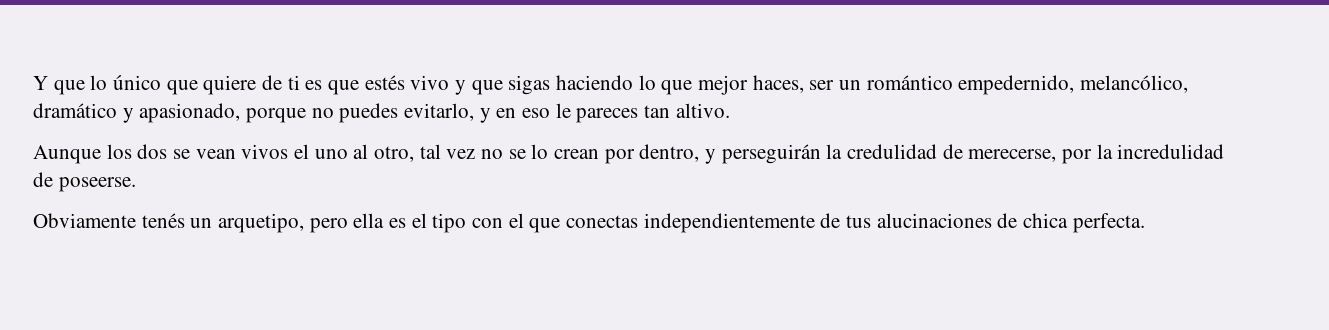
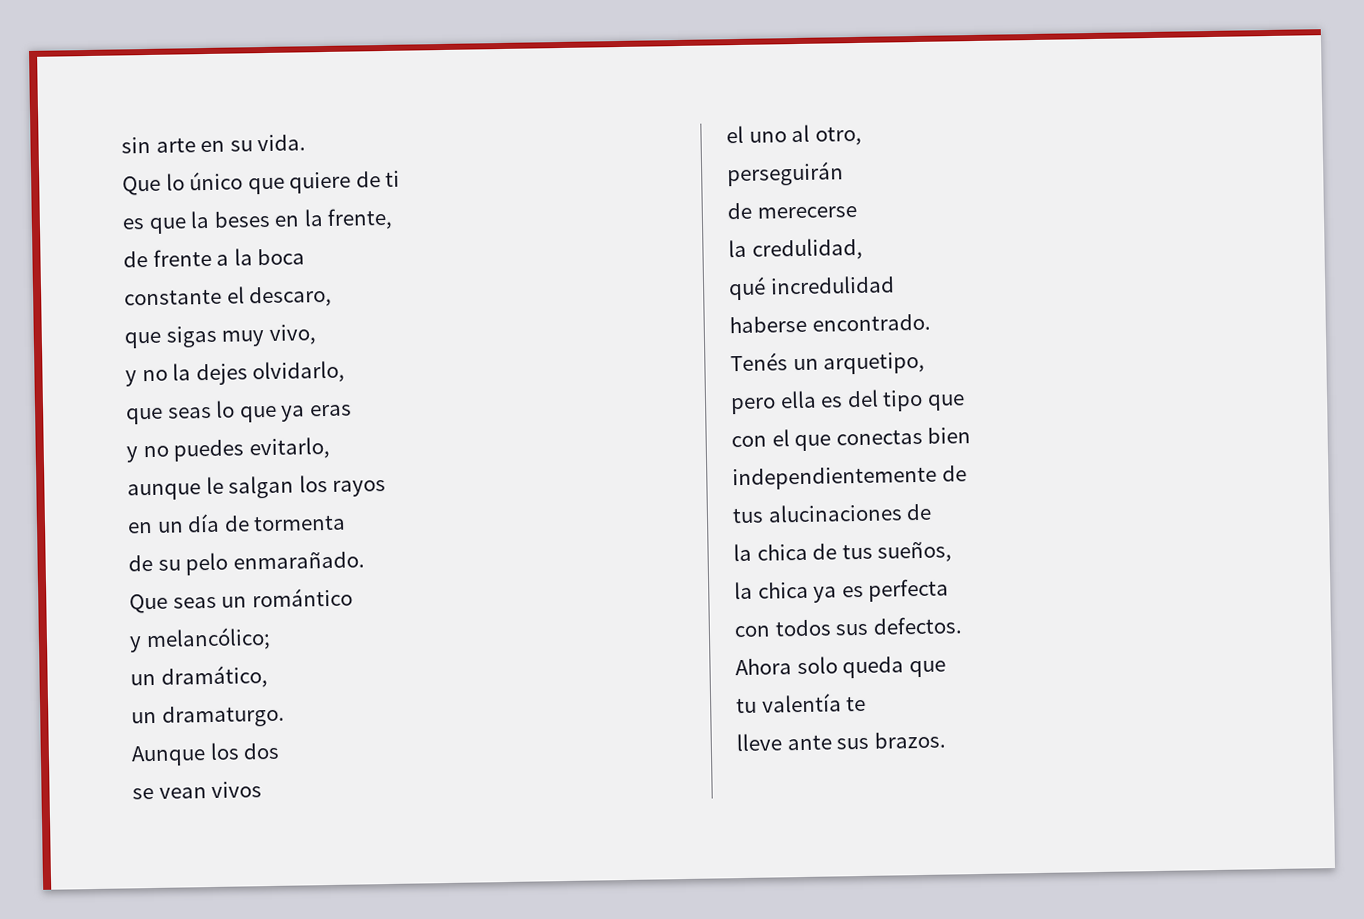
- Y que lo único que quiere de ti es que estés vivo y que sigas haciendo lo que mejor haces, ser un romántico empedernido, melancólico, dramático y apasionado, porque no puedes evitarlo, y en eso le pareces tan altivo.
+ sin arte en su vida.
+ Que lo único que quiere de ti
+ es que la beses en la frente,
+ de frente a la boca
+ constante el descaro,
+ que sigas muy vivo,
+ y no la dejes olvidarlo,
+ que seas lo que ya eras
+ y no puedes evitarlo,
+ aunque le salgan los rayos
+ en un día de tormenta
+ de su pelo enmarañado.
+ Que seas un romántico
+ y melancólico;
+ un dramático,
+ un dramaturgo.
- Aunque los dos se vean vivos el uno al otro, tal vez no se lo crean por dentro, y perseguirán la credulidad de merecerse, por la incredulidad de poseerse.
- Obviamente tenés un arquetipo, pero ella es el tipo con el que conectas independientemente de tus alucinaciones de chica perfecta.
+ Aunque los dos
+ se vean vivos
+ el uno al otro,
+ perseguirán
+ de merecerse
+ la credulidad,
+ qué incredulidad
+ haberse encontrado.
+ Tenés un arquetipo,
+ pero ella es del tipo que
+ con el que conectas bien
+ independientemente de
+ tus alucinaciones de
+ la chica de tus sueños,
+ la chica ya es perfecta
+ con todos sus defectos.
+ Ahora solo queda que
+ tu valentía te
+ lleve ante sus brazos.

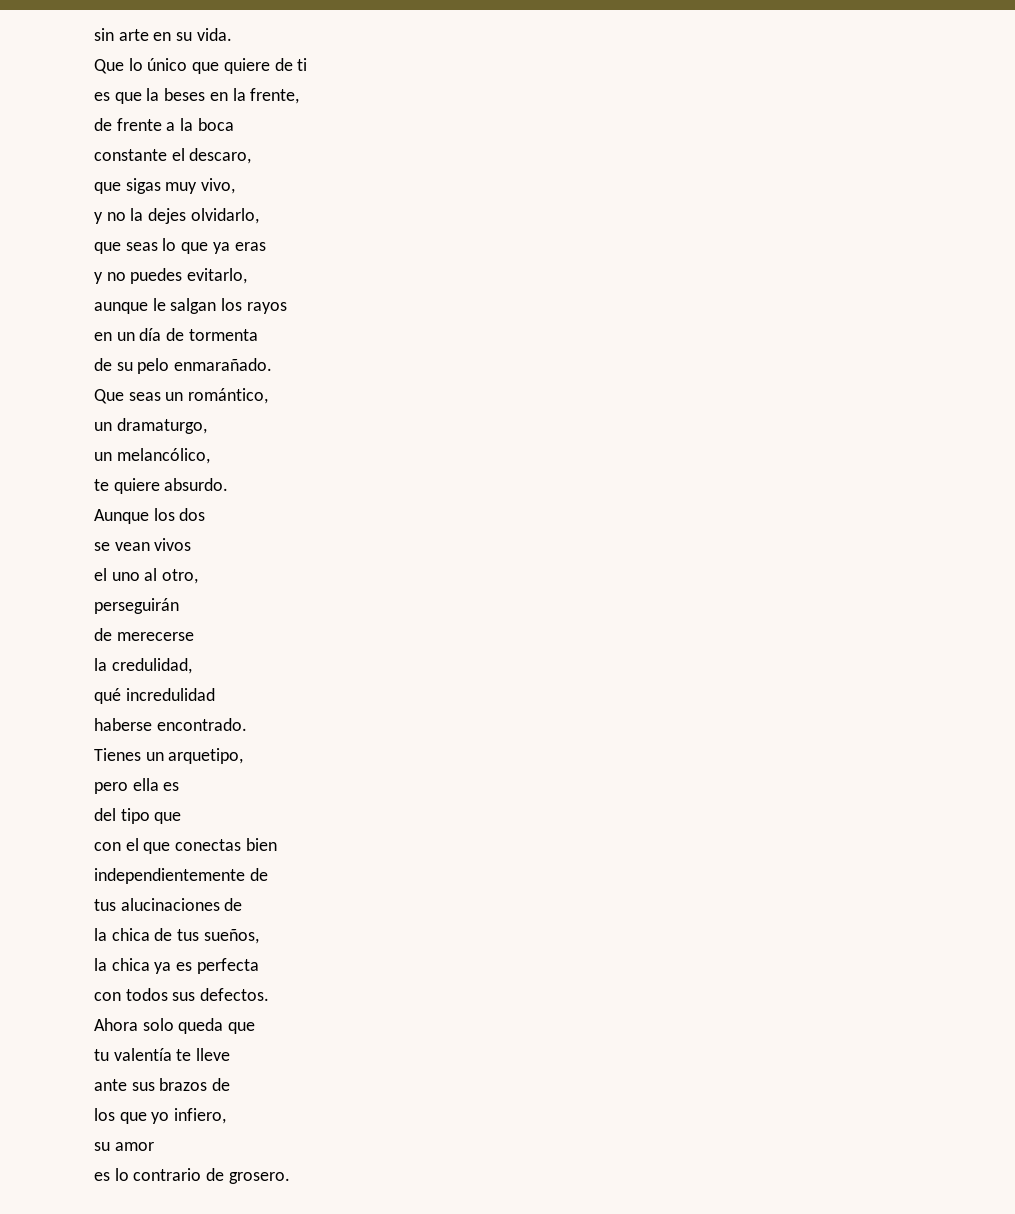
- Que seas un romántico
- y melancólico;
- un dramático,
- un dramaturgo.
+ Que seas un romántico,
+ un dramaturgo,
+ un melancólico,
+ te quiere absurdo.
- Tenés un arquetipo,
+ Tienes un arquetipo,
- pero ella es del tipo que
+ pero ella es
+ del tipo que
- tu valentía te
- lleve ante sus brazos.
+ tu valentía te lleve
+ ante sus brazos de
+ los que yo infiero,
+ su amor
+ es lo contrario de grosero.

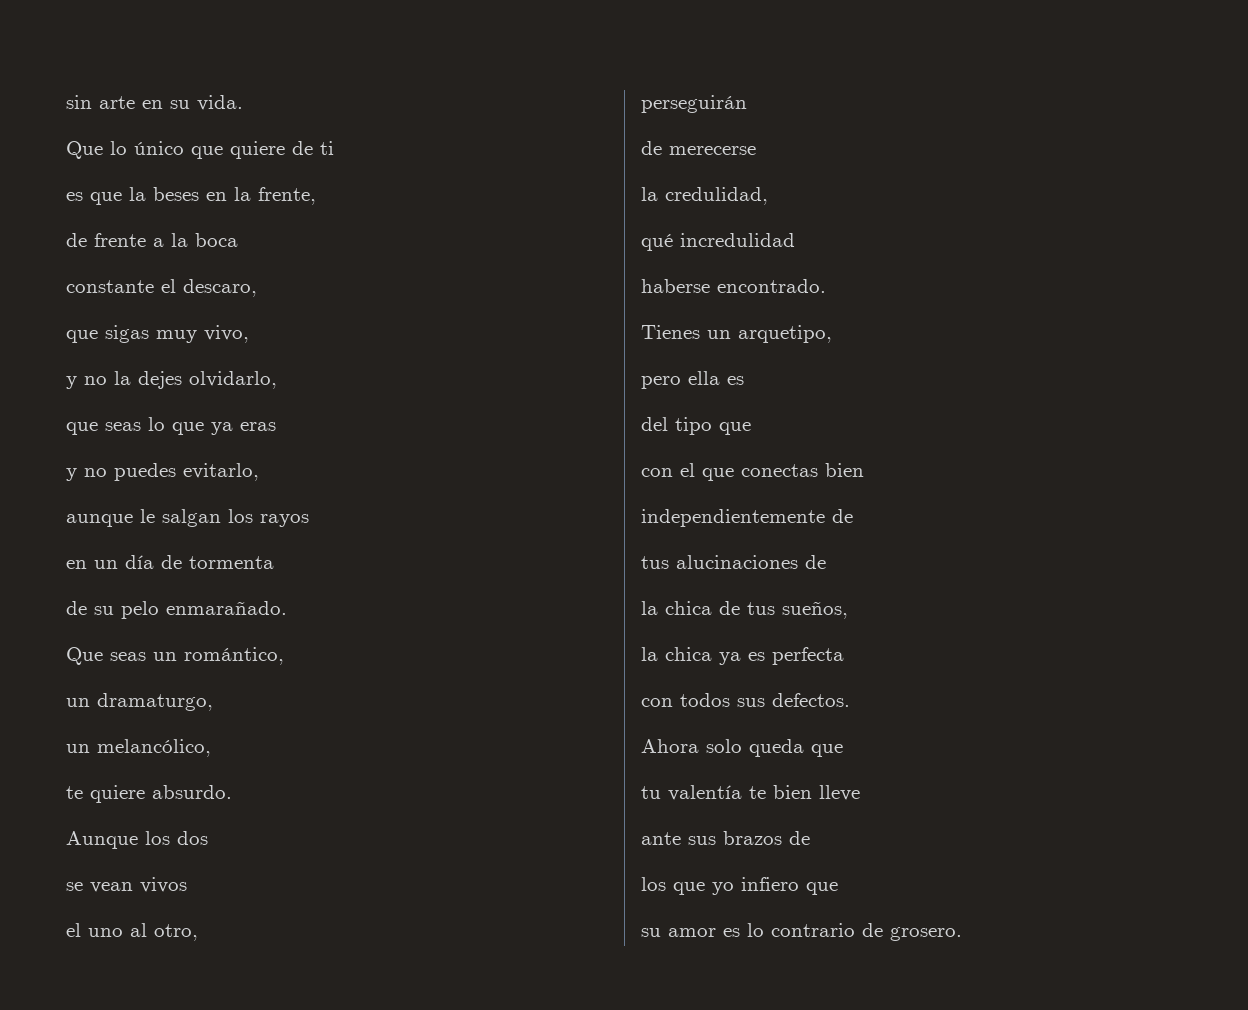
- tu valentía te lleve
+ tu valentía te bien lleve
- los que yo infiero,
+ los que yo infiero que
- su amor
- es lo contrario de grosero.
+ su amor es lo contrario de grosero.

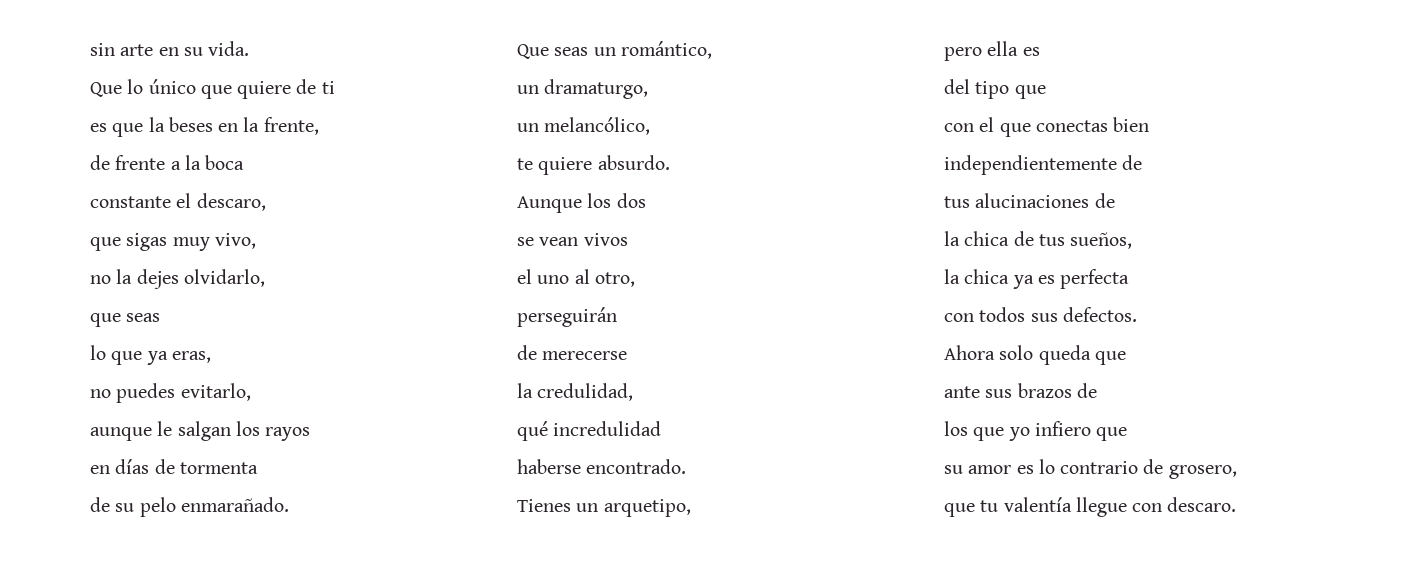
- y no la dejes olvidarlo,
+ no la dejes olvidarlo,
- que seas lo que ya eras
- y no puedes evitarlo,
+ que seas
+ lo que ya eras,
+ no puedes evitarlo,
- en un día de tormenta
+ en días de tormenta
- tu valentía te bien lleve
- su amor es lo contrario de grosero.
+ su amor es lo contrario de grosero,
+ que tu valentía llegue con descaro.

